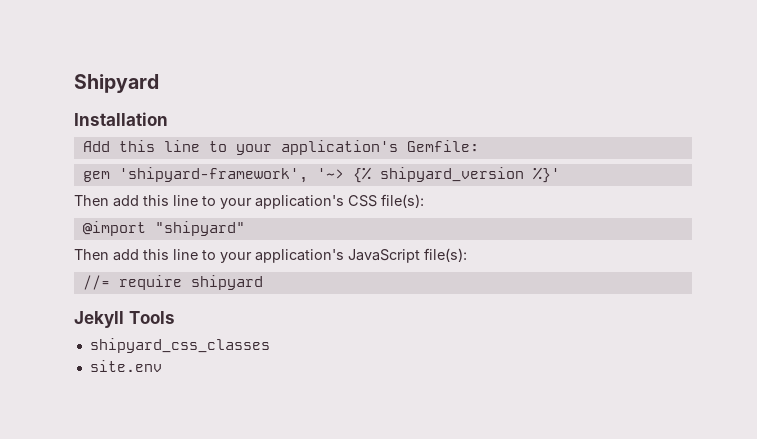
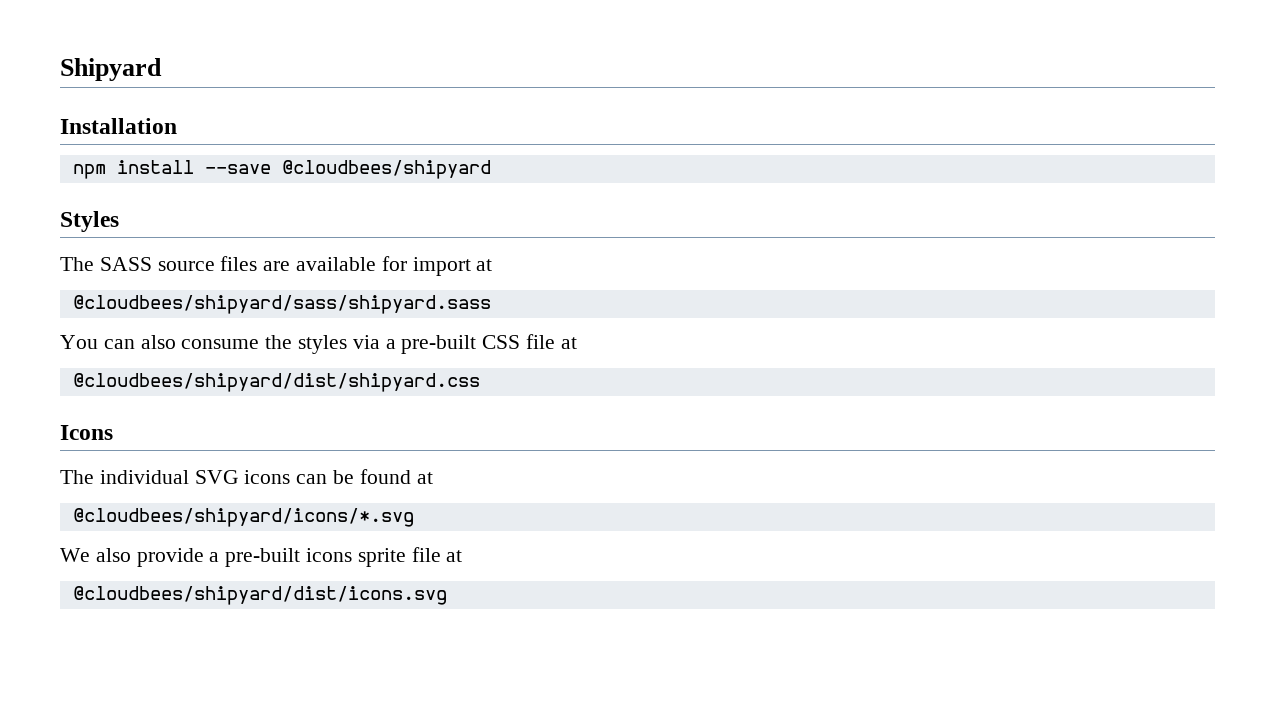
- Add this line to your application's Gemfile:
- gem 'shipyard-framework', '~> {% shipyard_version %}'
- Then add this line to your application's CSS file(s):
- @import "shipyard"
- Then add this line to your application's JavaScript file(s):
- //= require shipyard
- Jekyll Tools
- shipyard_css_classes
- site.env
+ npm install --save @cloudbees/shipyard
+ Styles
+ The SASS source files are available for import at
+ @cloudbees/shipyard/sass/shipyard.sass
+ You can also consume the styles via a pre-built CSS file at
+ @cloudbees/shipyard/dist/shipyard.css
+ Icons
+ The individual SVG icons can be found at
+ @cloudbees/shipyard/icons/*.svg
+ We also provide a pre-built icons sprite file at
+ @cloudbees/shipyard/dist/icons.svg

